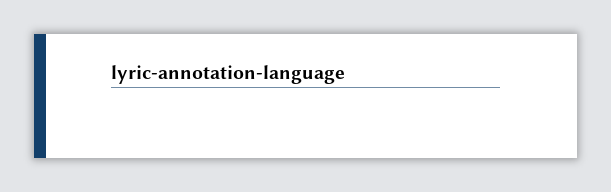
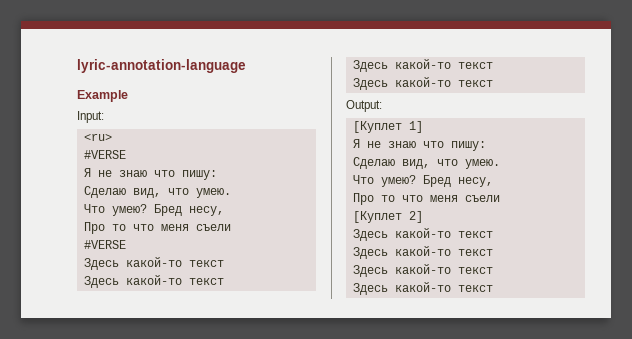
+ Example
+ Input:
+ <ru>
+ #VERSE
+ Я не знаю что пишу:
+ Сделаю вид, что умею.
+ Что умею? Бред несу,
+ Про то что меня съели
+ #VERSE
+ Здесь какой-то текст
+ Здесь какой-то текст
+ Здесь какой-то текст
+ Здесь какой-то текст
+ Output:
+ [Куплет 1]
+ Я не знаю что пишу:
+ Сделаю вид, что умею.
+ Что умею? Бред несу,
+ Про то что меня съели
+ [Куплет 2]
+ Здесь какой-то текст
+ Здесь какой-то текст
+ Здесь какой-то текст
+ Здесь какой-то текст

